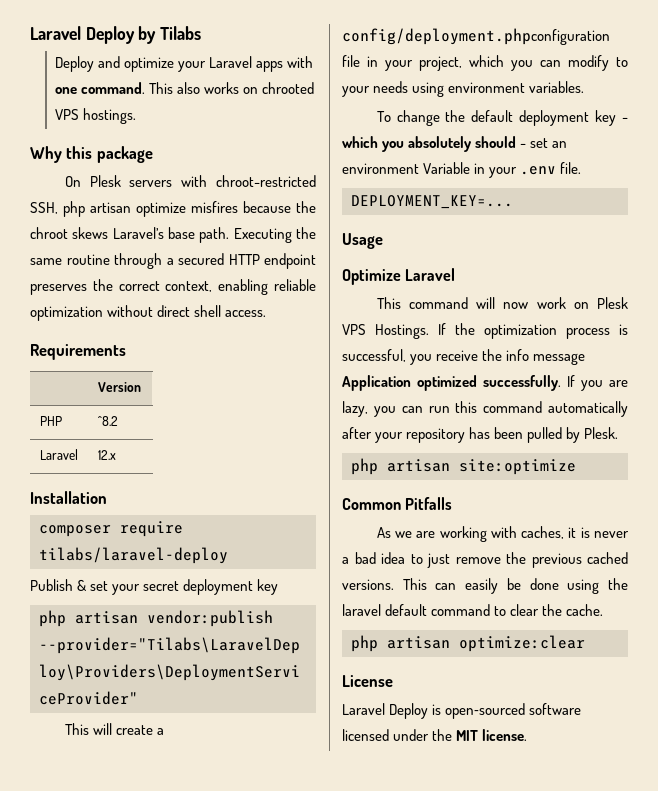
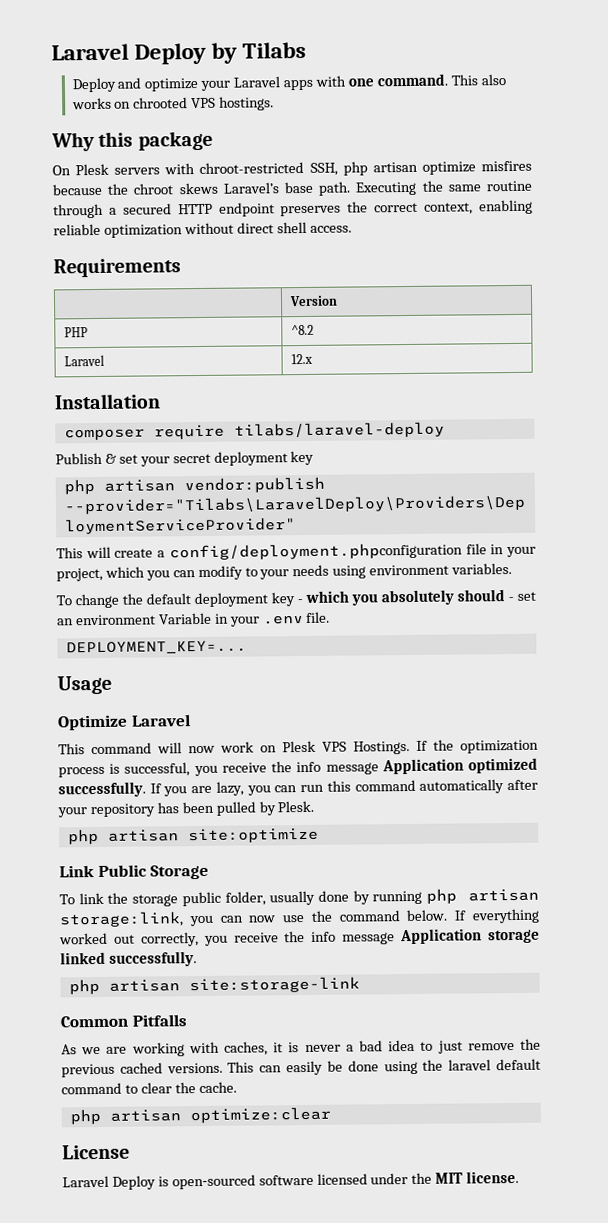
+ Link Public Storage
+ To link the storage public folder, usually done by running php artisan storage:link, you can now use the command below. If everything worked out correctly, you receive the info message Application storage linked successfully.
+ php artisan site:storage-link

